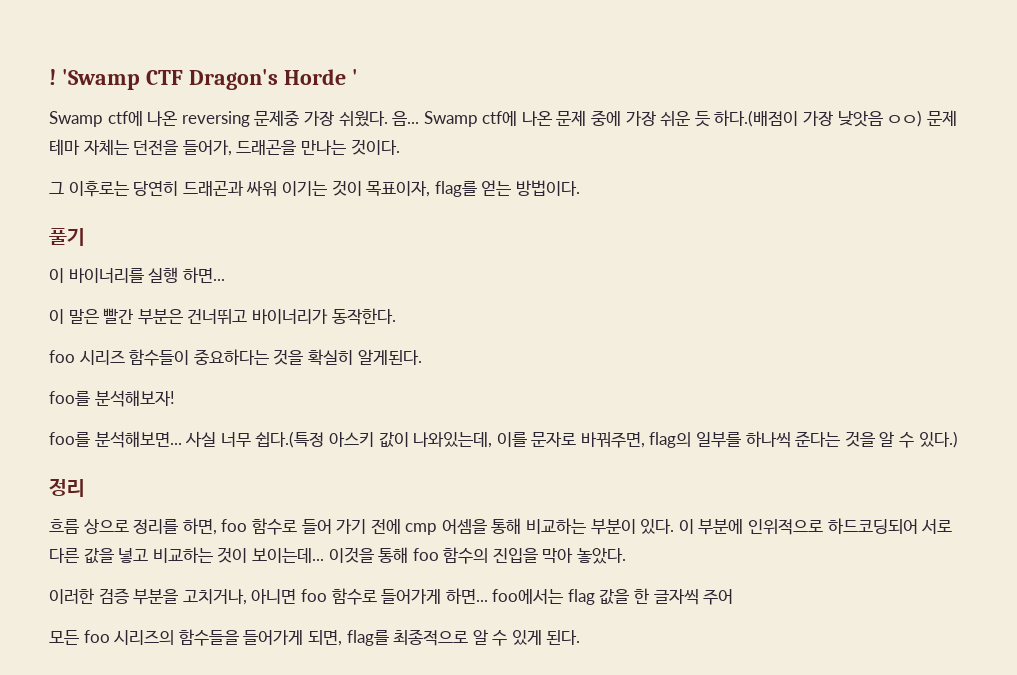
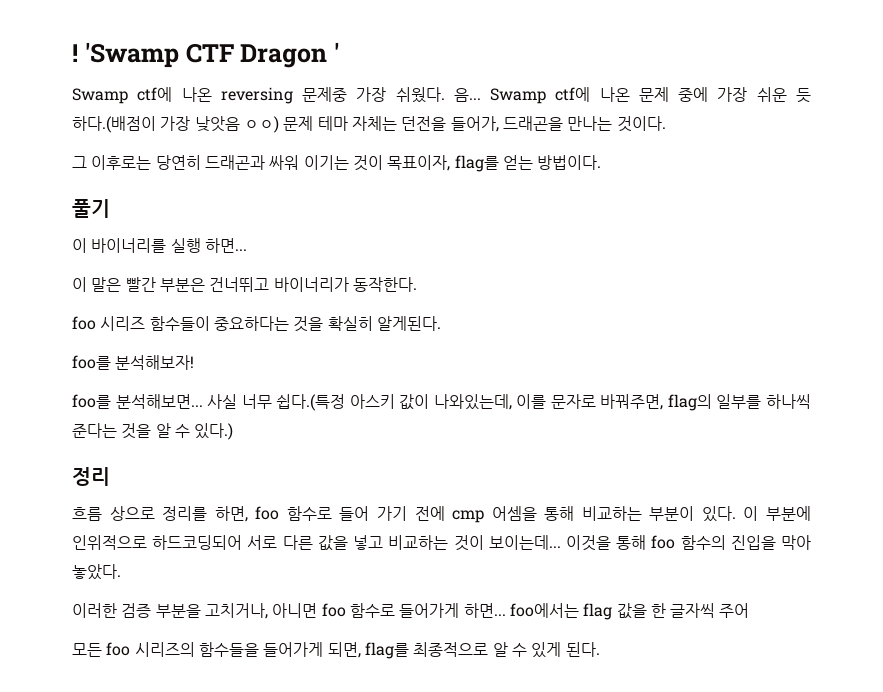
- 'Swamp CTF Dragon's Horde '
+ 'Swamp CTF Dragon '

